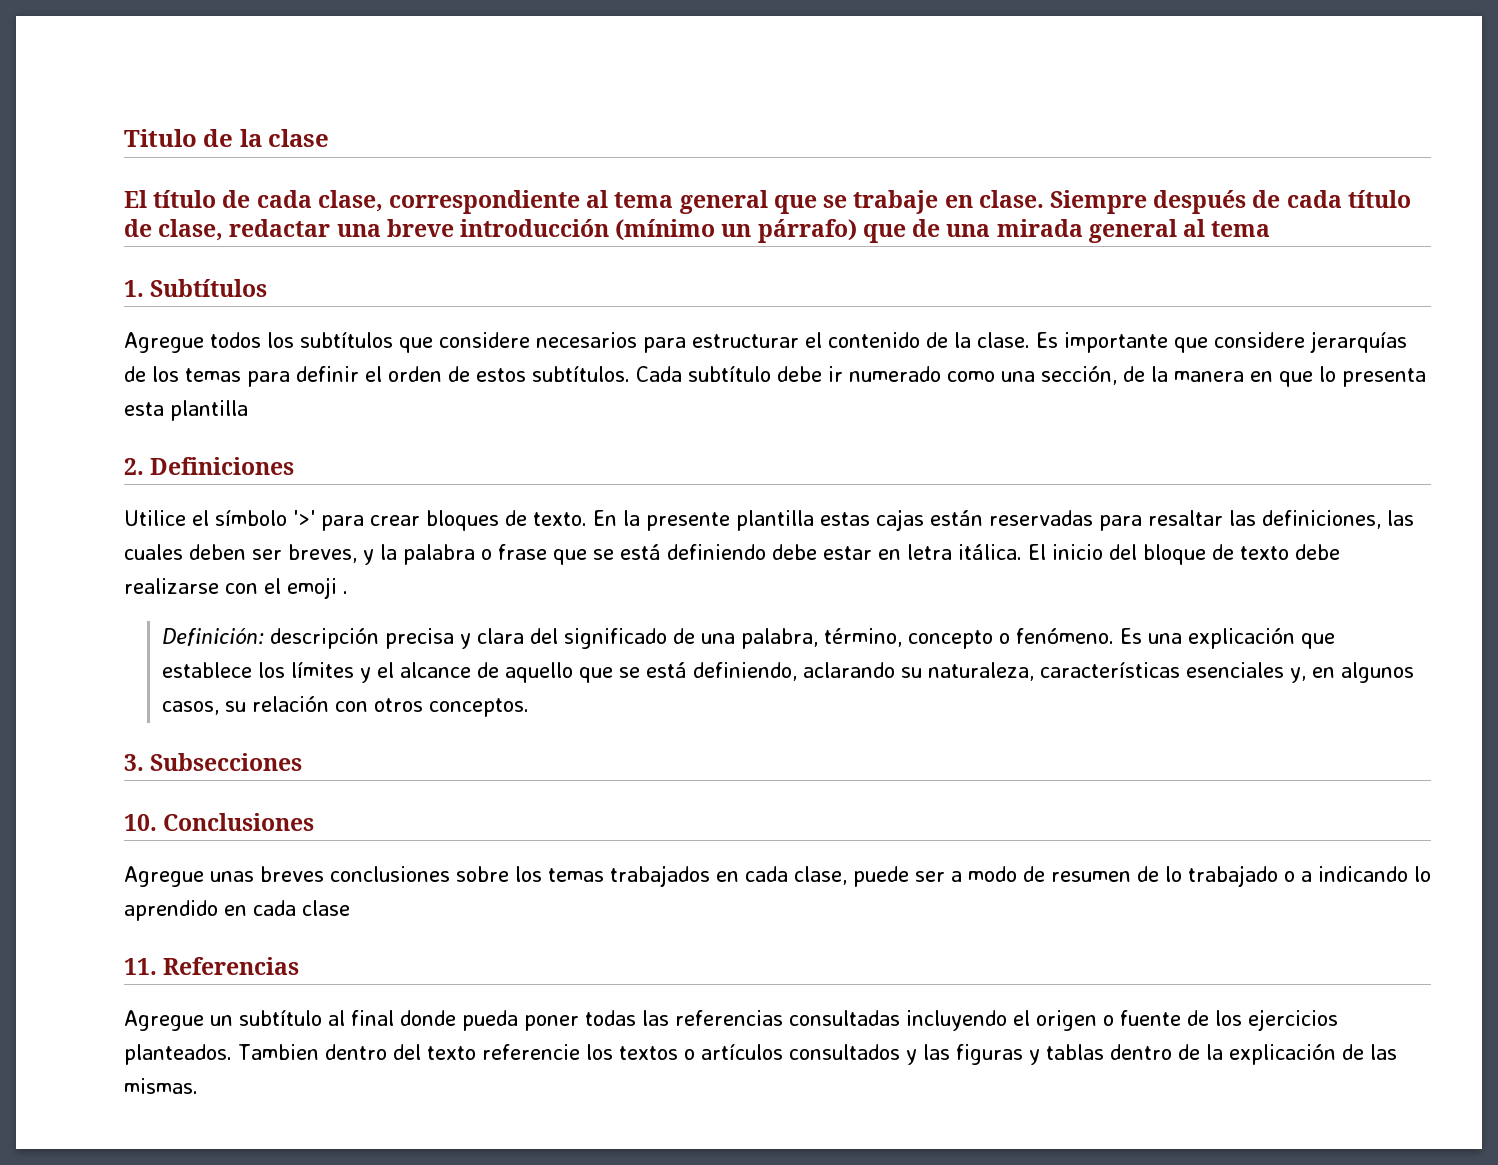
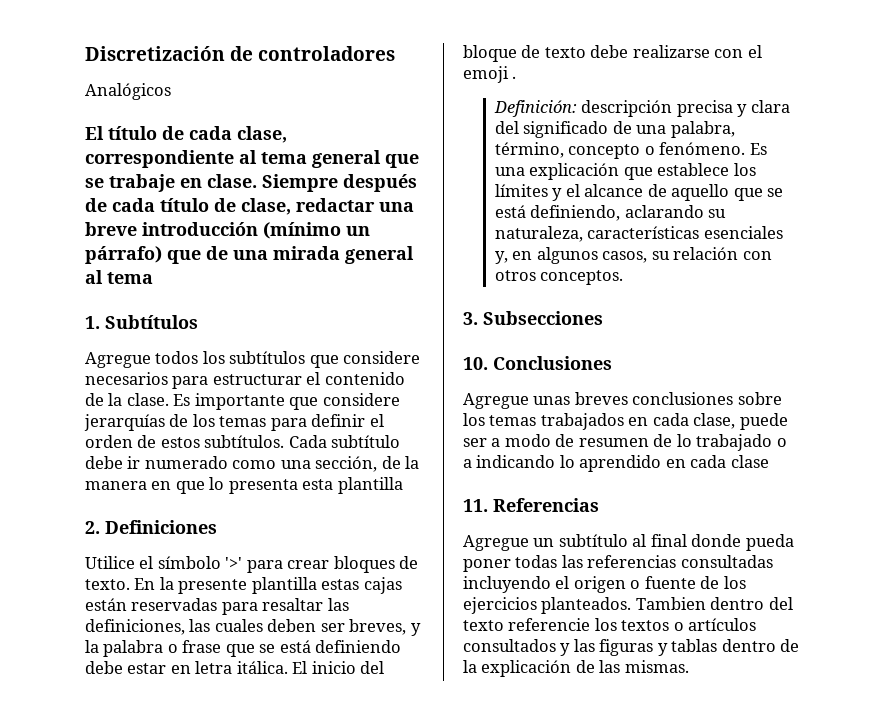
- Titulo de la clase
+ Discretización de controladores
+ Analógicos

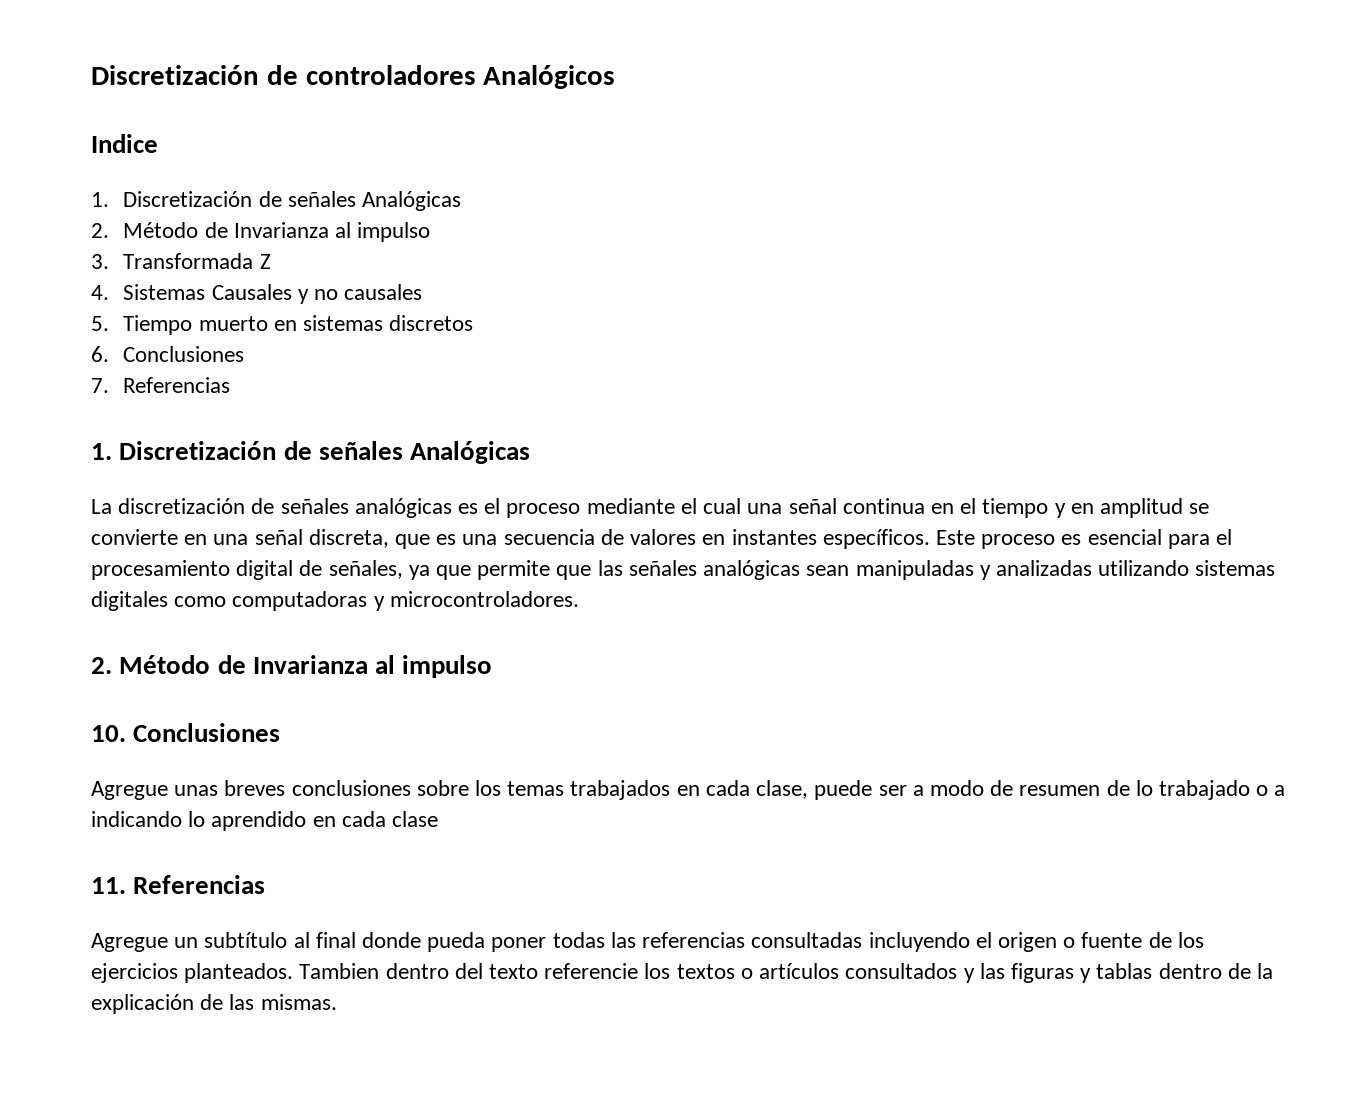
- Discretización de controladores
- Analógicos
+ Discretización de controladores Analógicos
- El título de cada clase, correspondiente al tema general que se trabaje en clase. Siempre después de cada título de clase, redactar una breve introducción (mínimo un párrafo) que de una mirada general al tema
- 1. Subtítulos
- Agregue todos los subtítulos que considere necesarios para estructurar el contenido de la clase. Es importante que considere jerarquías de los temas para definir el orden de estos subtítulos. Cada subtítulo debe ir numerado como una sección, de la manera en que lo presenta esta plantilla
- 2. Definiciones
- Utilice el símbolo '>' para crear bloques de texto. En la presente plantilla estas cajas están reservadas para resaltar las definiciones, las cuales deben ser breves, y la palabra o frase que se está definiendo debe estar en letra itálica. El inicio del bloque de texto debe realizarse con el emoji .
- Definición: descripción precisa y clara del significado de una palabra, término, concepto o fenómeno. Es una explicación que establece los límites y el alcance de aquello que se está definiendo, aclarando su naturaleza, características esenciales y, en algunos casos, su relación con otros conceptos.
- 3. Subsecciones
+ Indice
+ 1. Discretización de señales Analógicas
+ 2. Método de Invarianza al impulso
+ 3. Transformada Z
+ 4. Sistemas Causales y no causales
+ 5. Tiempo muerto en sistemas discretos
+ 6. Conclusiones
+ 7. Referencias
+ 1. Discretización de señales Analógicas
+ La discretización de señales analógicas es el proceso mediante el cual una señal continua en el tiempo y en amplitud se convierte en una señal discreta, que es una secuencia de valores en instantes específicos. Este proceso es esencial para el procesamiento digital de señales, ya que permite que las señales analógicas sean manipuladas y analizadas utilizando sistemas digitales como computadoras y microcontroladores.
+ 2. Método de Invarianza al impulso

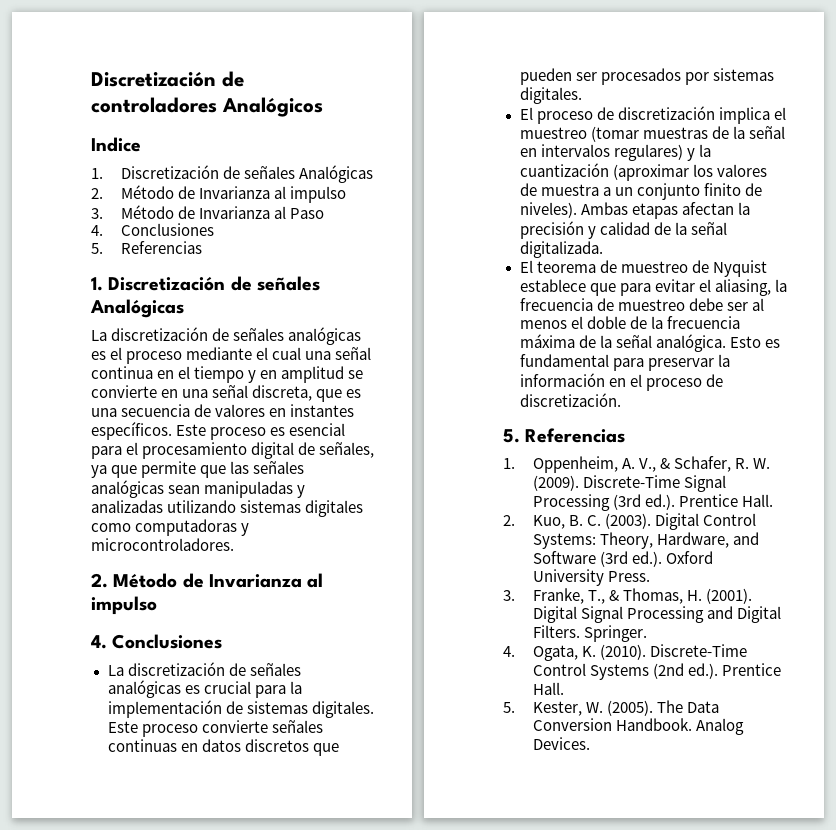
- 3. Transformada Z
- 4. Sistemas Causales y no causales
- 5. Tiempo muerto en sistemas discretos
- 6. Conclusiones
- 7. Referencias
+ 3. Método de Invarianza al Paso
+ 4. Conclusiones
+ 5. Referencias
  Este proceso es esencial para el procesamiento digital de señales, ya que permite que las señales analógicas sean manipuladas y analizadas utilizando sistemas digitales como computadoras y microcontroladores.
  2. Método de Invarianza al impulso
- 10. Conclusiones
- Agregue unas breves conclusiones sobre los temas trabajados en cada clase, puede ser a modo de resumen de lo trabajado o a indicando lo aprendido en cada clase
- 11. Referencias
- Agregue un subtítulo al final donde pueda poner todas las referencias consultadas incluyendo el origen o fuente de los ejercicios planteados. Tambien dentro del texto referencie los textos o artículos consultados y las figuras y tablas dentro de la explicación de las mismas.
+ 4. Conclusiones
+ La discretización de señales analógicas es crucial para la implementación de sistemas digitales. Este proceso convierte señales continuas en datos discretos que pueden ser procesados por sistemas digitales.
+ El proceso de discretización implica el muestreo (tomar muestras de la señal en intervalos regulares) y la cuantización (aproximar los valores de muestra a un conjunto finito de niveles). Ambas etapas afectan la precisión y calidad de la señal digitalizada.
+ El teorema de muestreo de Nyquist establece que para evitar el aliasing, la frecuencia de muestreo debe ser al menos el doble de la frecuencia máxima de la señal analógica. Esto es fundamental para preservar la información en el proceso de discretización.
+ 5. Referencias
+ 1. Oppenheim, A. V., & Schafer, R. W. (2009). Discrete-Time Signal Processing (3rd ed.). Prentice Hall.
+ 2. Kuo, B. C. (2003). Digital Control Systems: Theory, Hardware, and Software (3rd ed.). Oxford University Press.
+ 3. Franke, T., & Thomas, H. (2001). Digital Signal Processing and Digital Filters. Springer.
+ 4. Ogata, K. (2010). Discrete-Time Control Systems (2nd ed.). Prentice Hall.
+ 5. Kester, W. (2005). The Data Conversion Handbook. Analog Devices.

